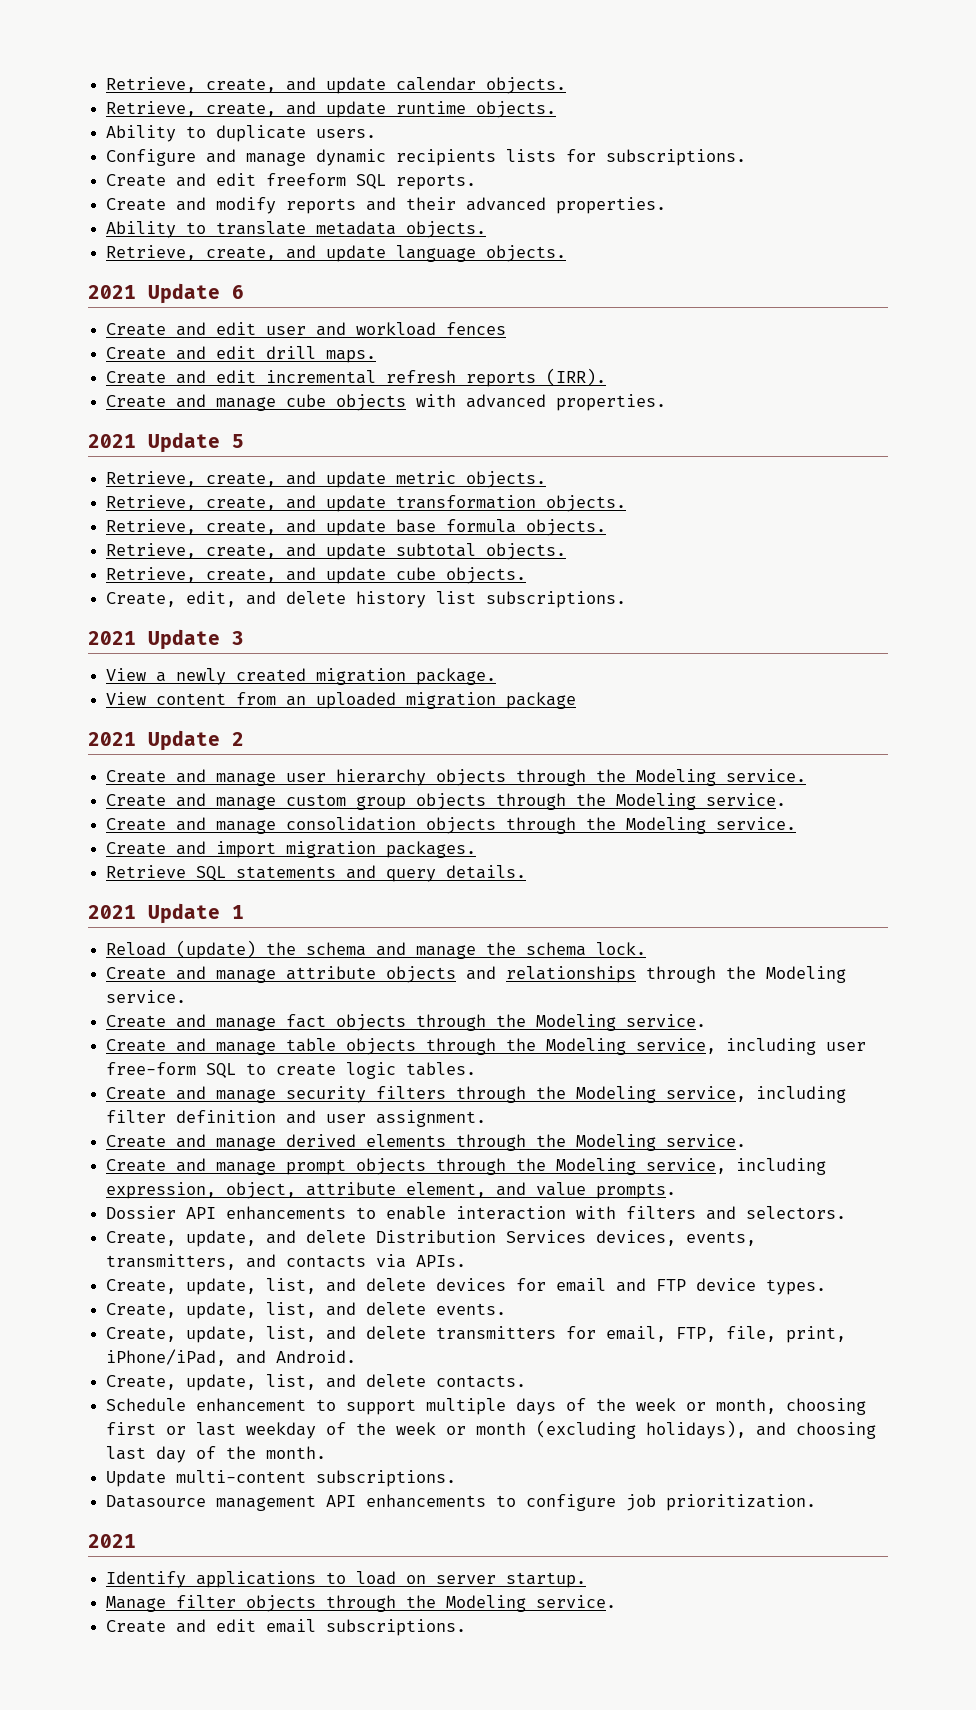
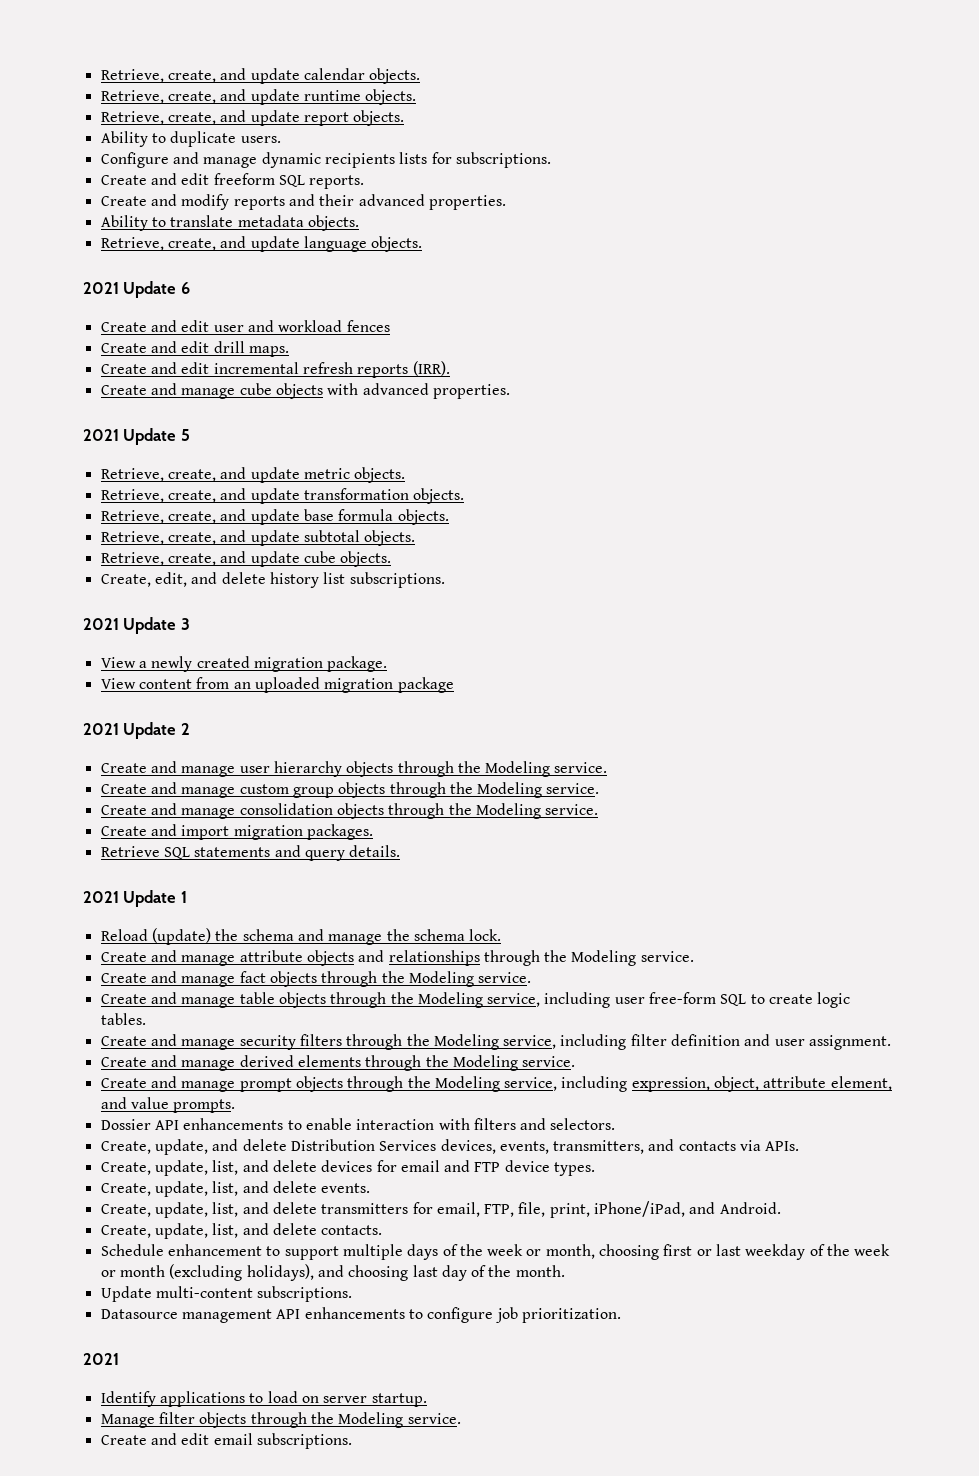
+ Retrieve, create, and update report objects.

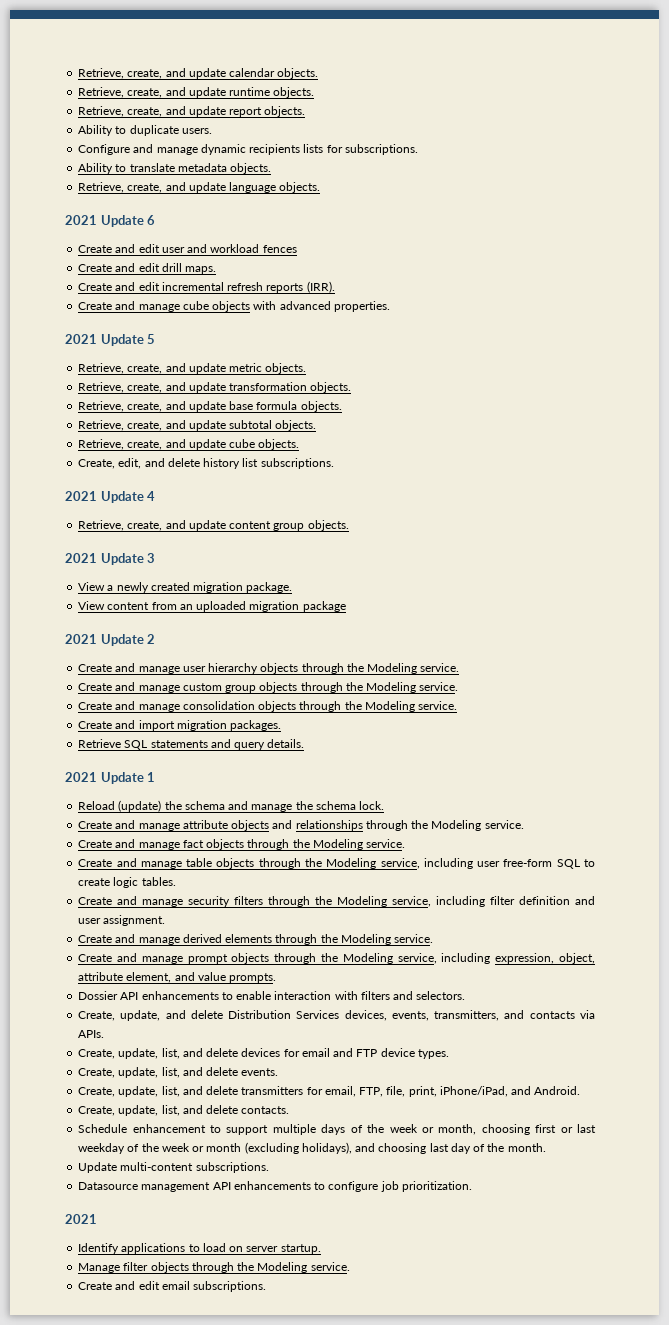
- Create and edit freeform SQL reports.
- Create and modify reports and their advanced properties.
+ 2021 Update 4
+ Retrieve, create, and update content group objects.

